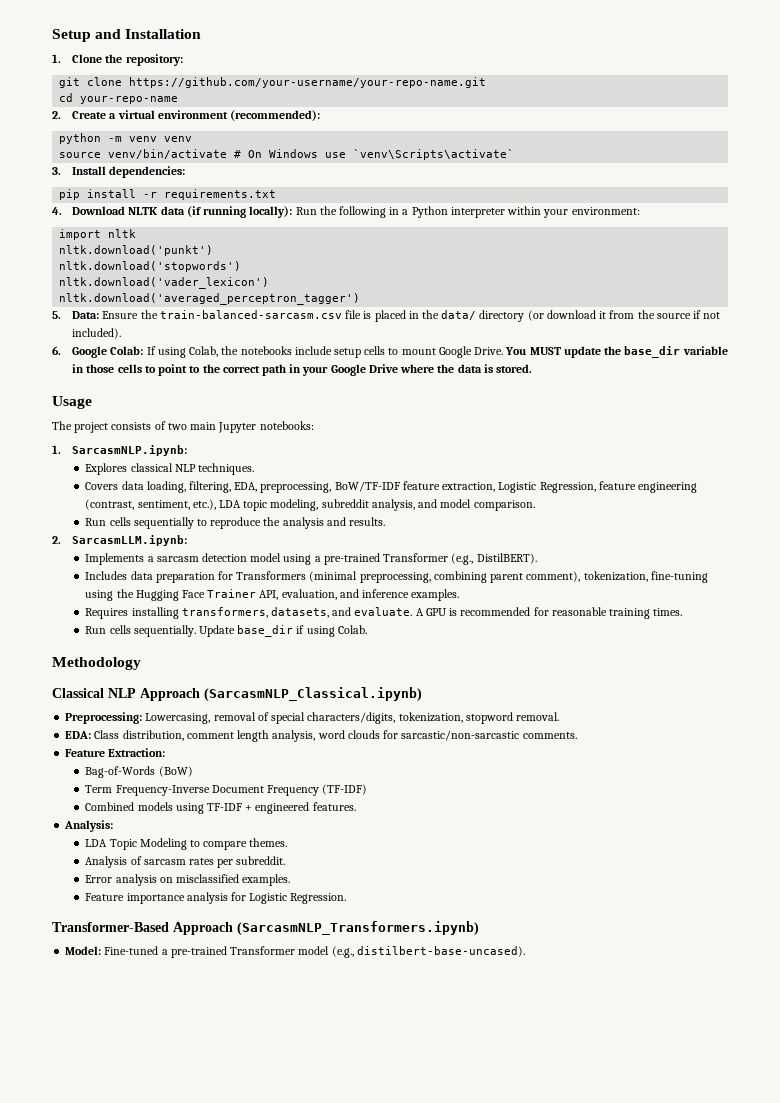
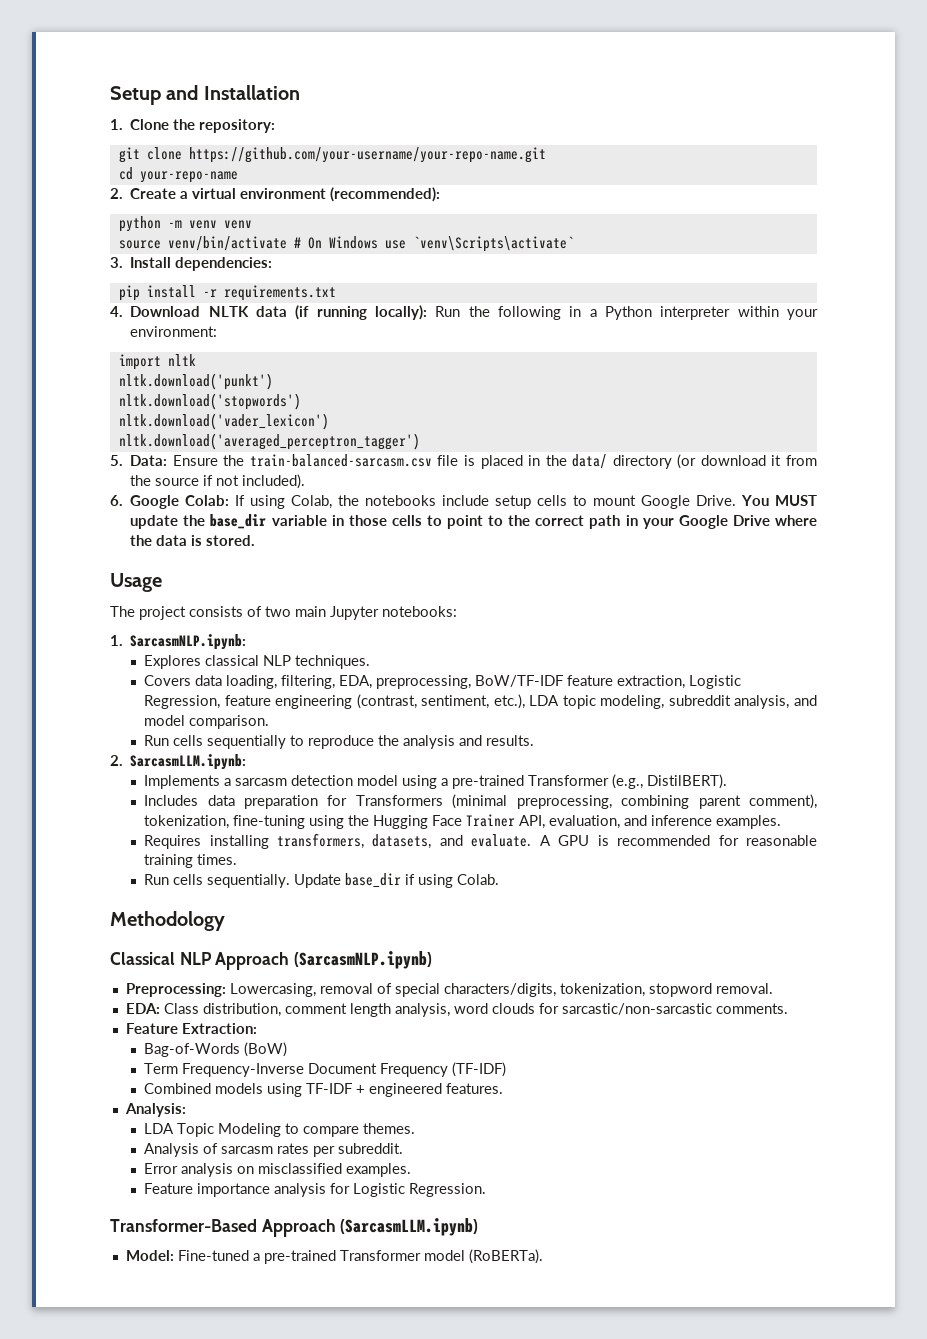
- Classical NLP Approach (SarcasmNLP_Classical.ipynb)
+ Classical NLP Approach (SarcasmNLP.ipynb)
- Transformer-Based Approach (SarcasmNLP_Transformers.ipynb)
+ Transformer-Based Approach (SarcasmLLM.ipynb)
- Model: Fine-tuned a pre-trained Transformer model (e.g., distilbert-base-uncased).
+ Model: Fine-tuned a pre-trained Transformer model (RoBERTa).

